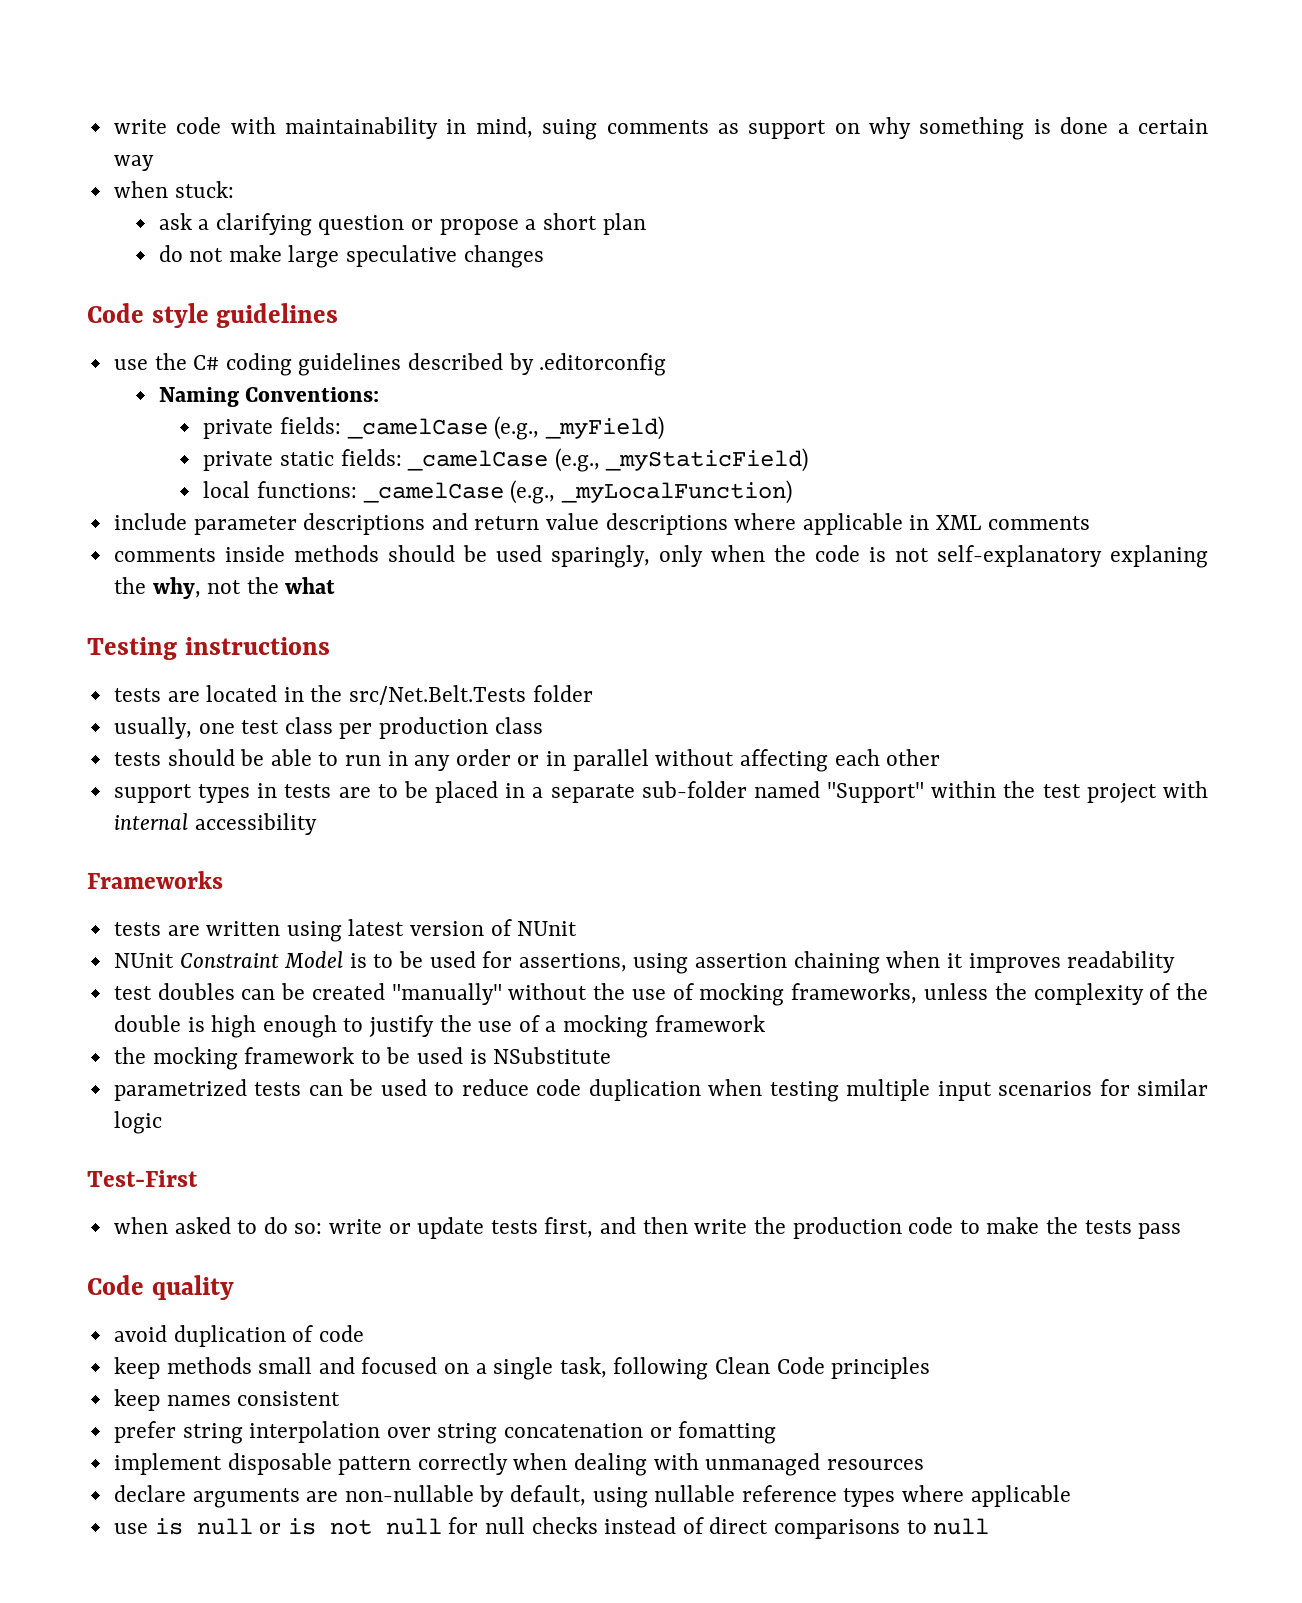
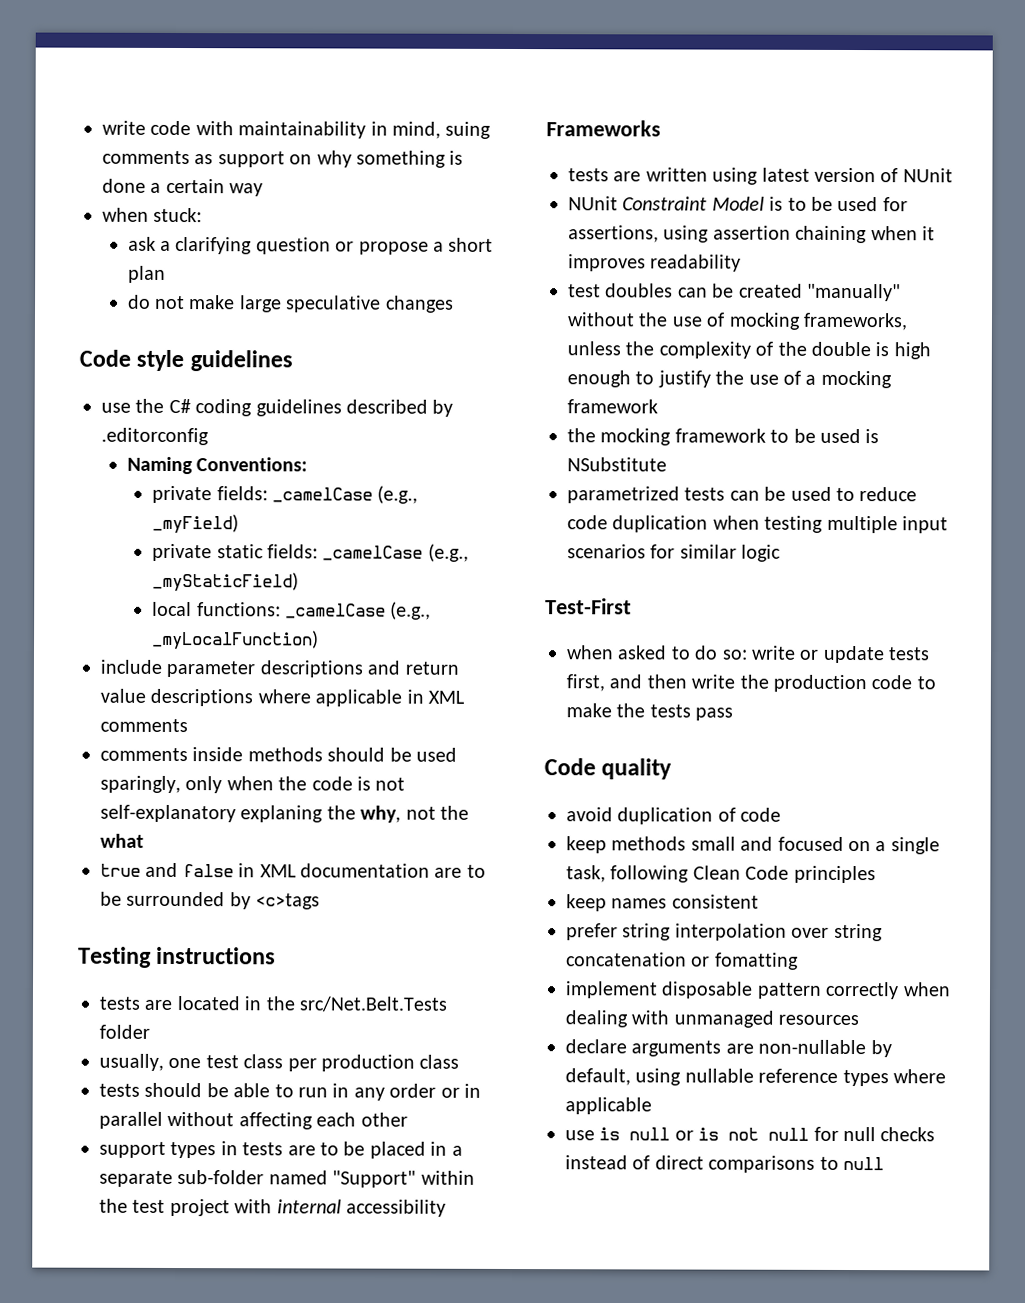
+ true and false in XML documentation are to be surrounded by <c>tags

